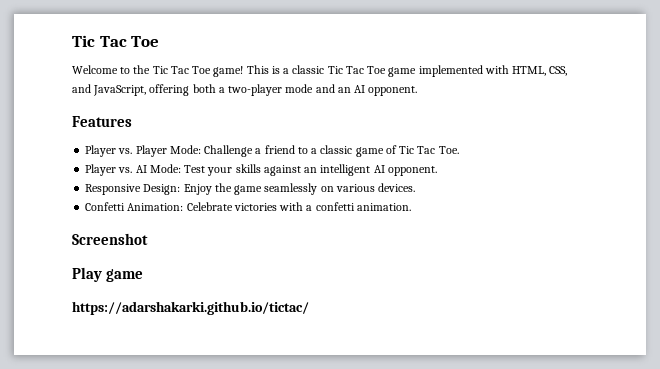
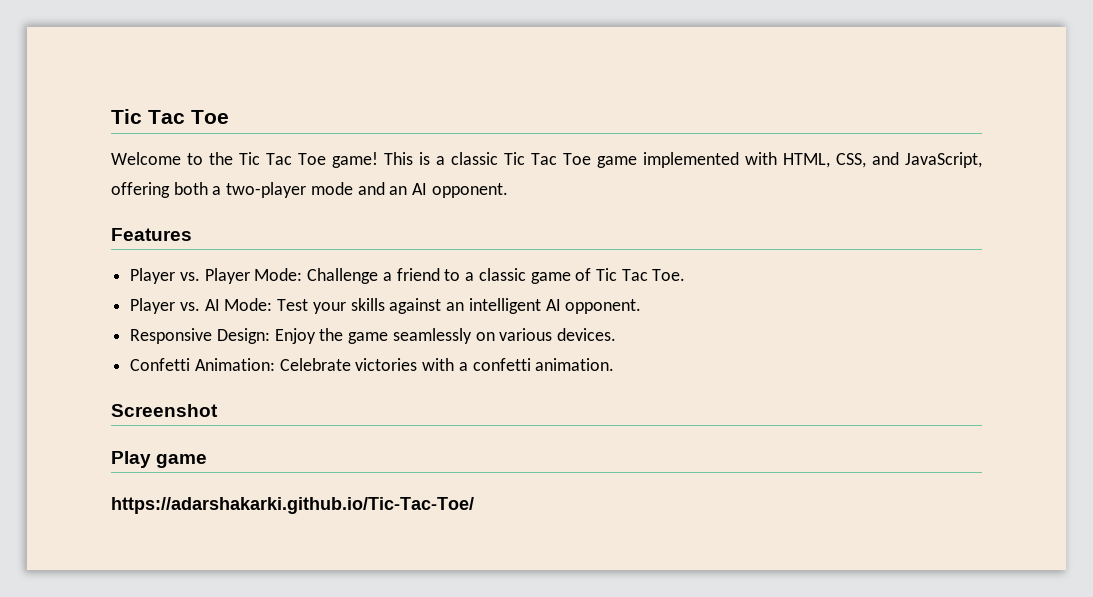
- https://adarshakarki.github.io/tictac/
+ https://adarshakarki.github.io/Tic-Tac-Toe/

